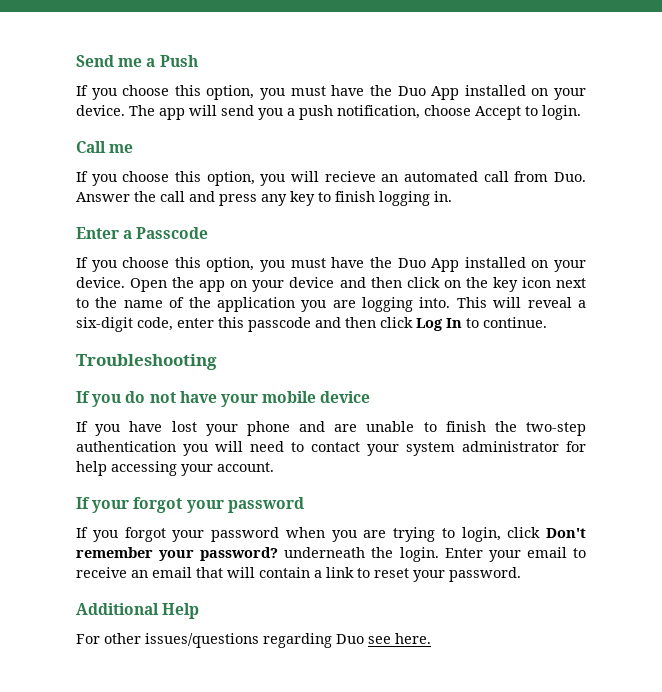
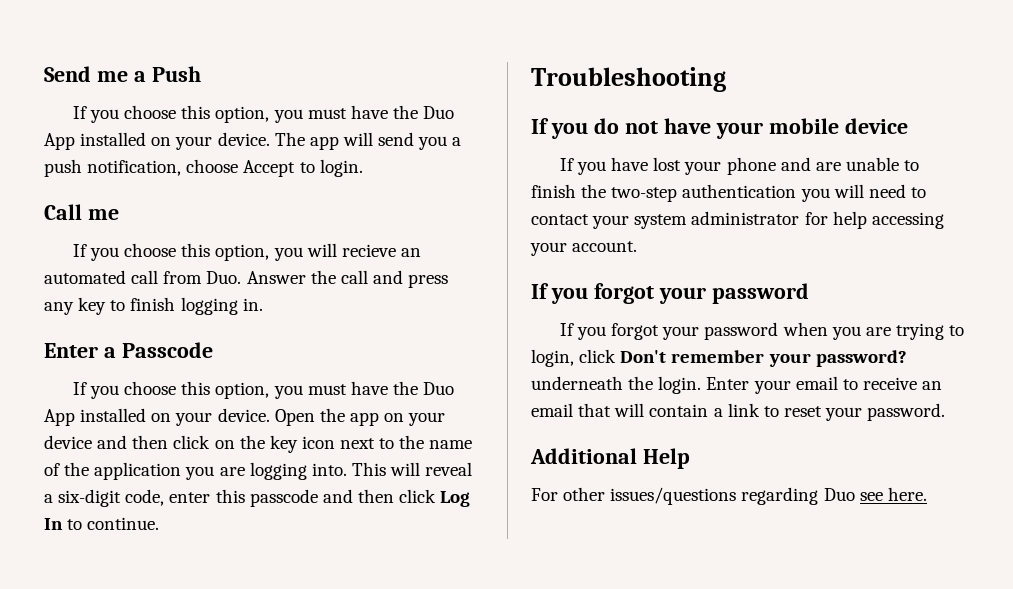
  If you have lost your phone and are unable to finish the two-step authentication you will need to contact your system administrator for help accessing your account.
- If your forgot your password
+ If you forgot your password

